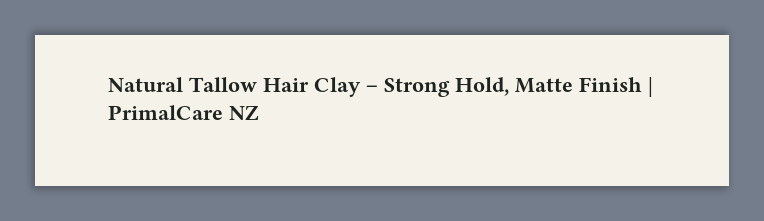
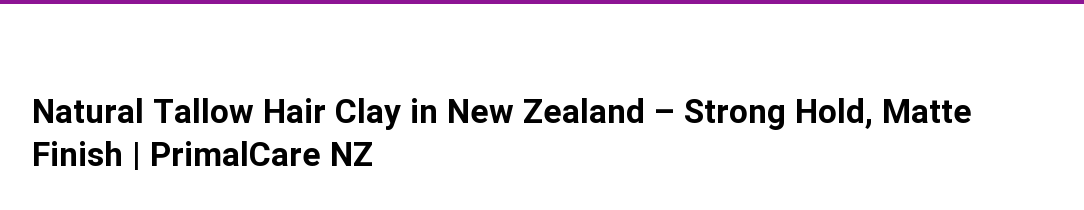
- Natural Tallow Hair Clay – Strong Hold, Matte Finish | PrimalCare NZ
+ Natural Tallow Hair Clay in New Zealand – Strong Hold, Matte Finish | PrimalCare NZ

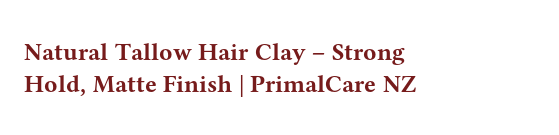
- Natural Tallow Hair Clay in New Zealand – Strong Hold, Matte Finish | PrimalCare NZ
+ Natural Tallow Hair Clay – Strong Hold, Matte Finish | PrimalCare NZ

